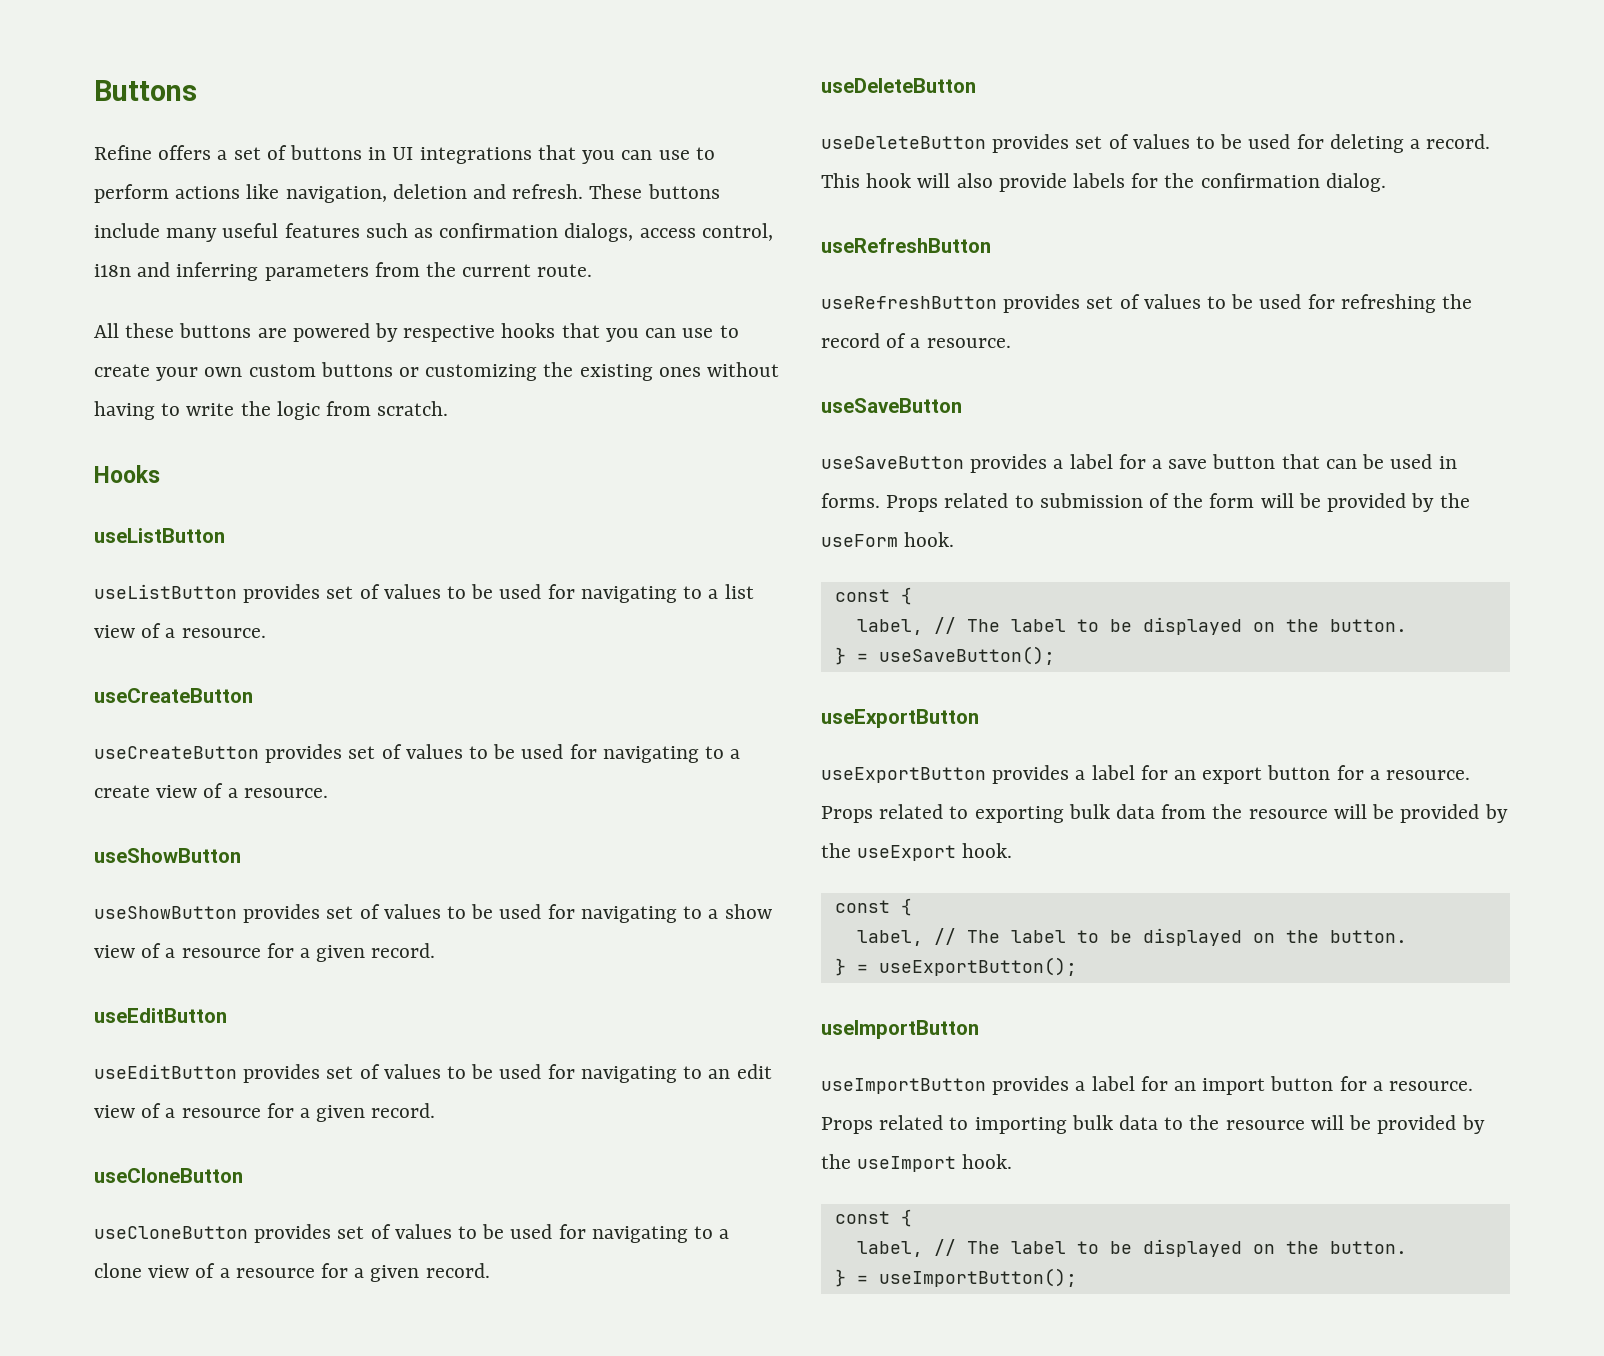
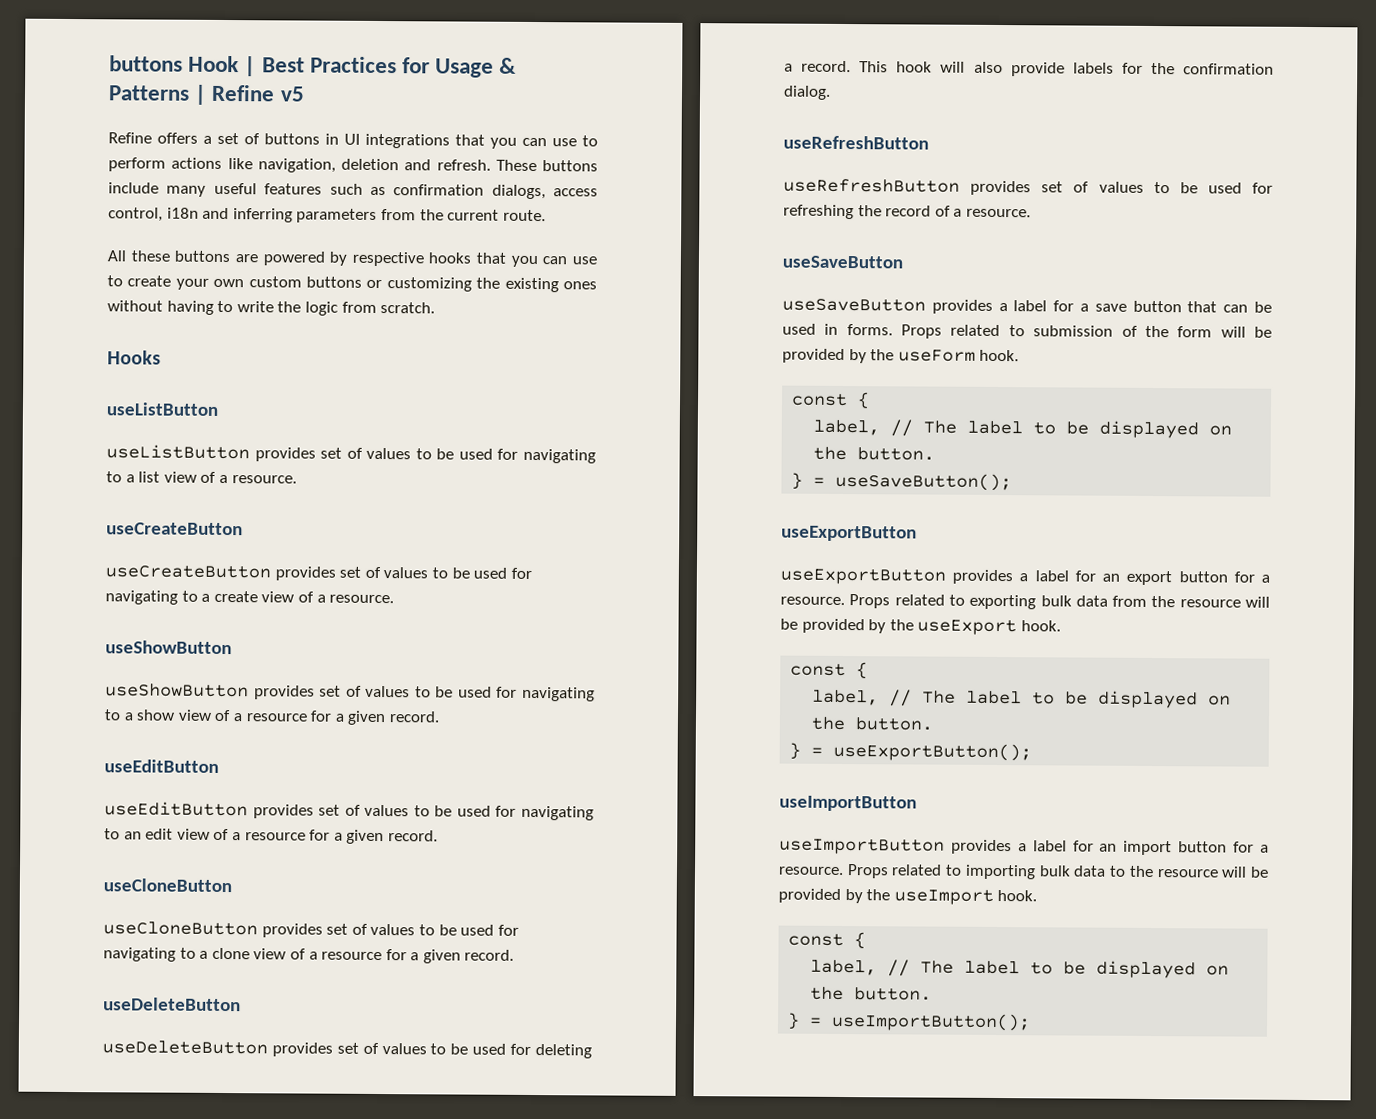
- Buttons
+ buttons Hook | Best Practices for Usage & Patterns | Refine v5

